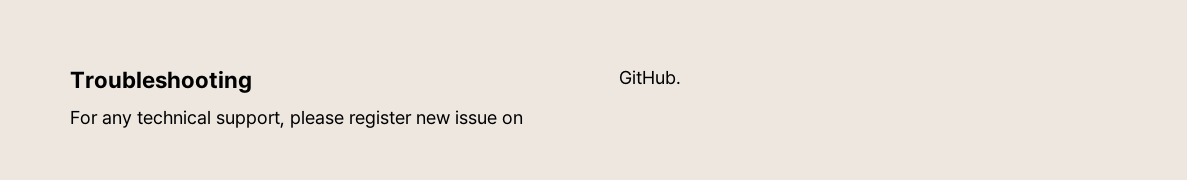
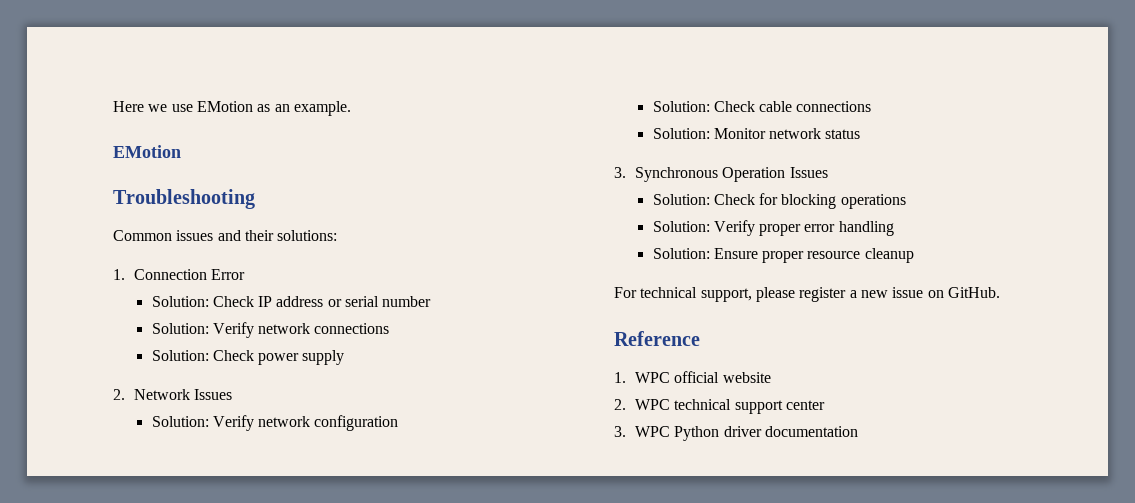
+ Here we use EMotion as an example.
+ EMotion
  Troubleshooting
+ Common issues and their solutions:
+ 1. Connection Error
+ Solution: Check IP address or serial number
+ Solution: Verify network connections
+ Solution: Check power supply
+ 2. Network Issues
+ Solution: Verify network configuration
+ Solution: Check cable connections
+ Solution: Monitor network status
+ 3. Synchronous Operation Issues
+ Solution: Check for blocking operations
+ Solution: Verify proper error handling
+ Solution: Ensure proper resource cleanup
- For any technical support, please register new issue on GitHub.
+ For technical support, please register a new issue on GitHub.
+ Reference
+ 1. WPC official website
+ 2. WPC technical support center
+ 3. WPC Python driver documentation

